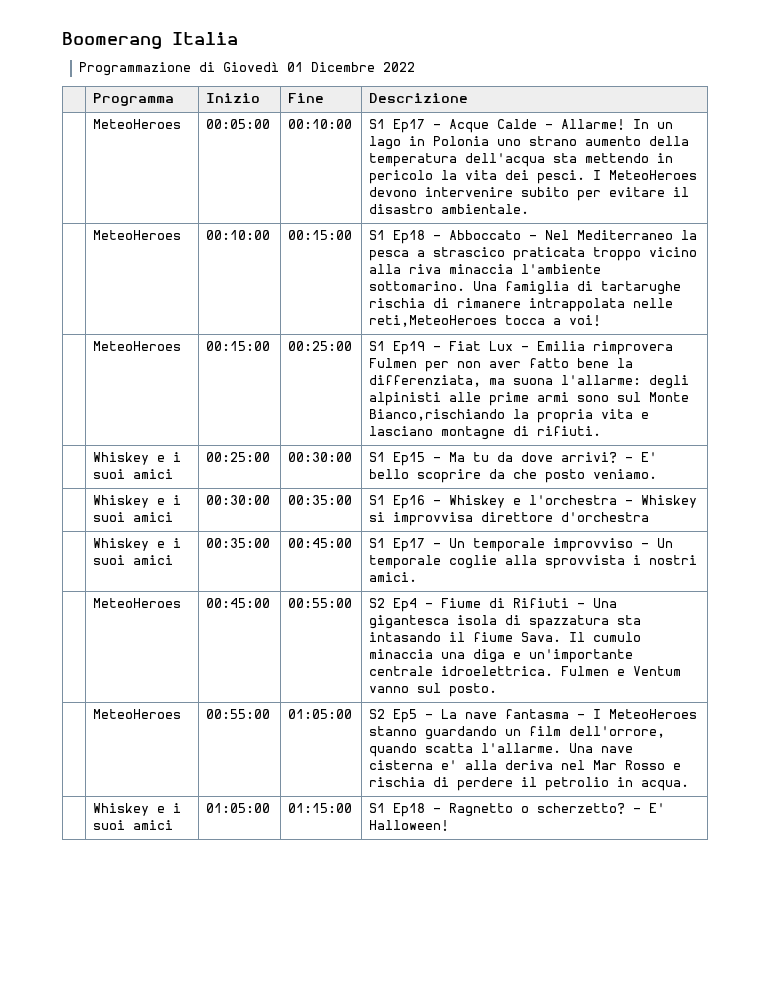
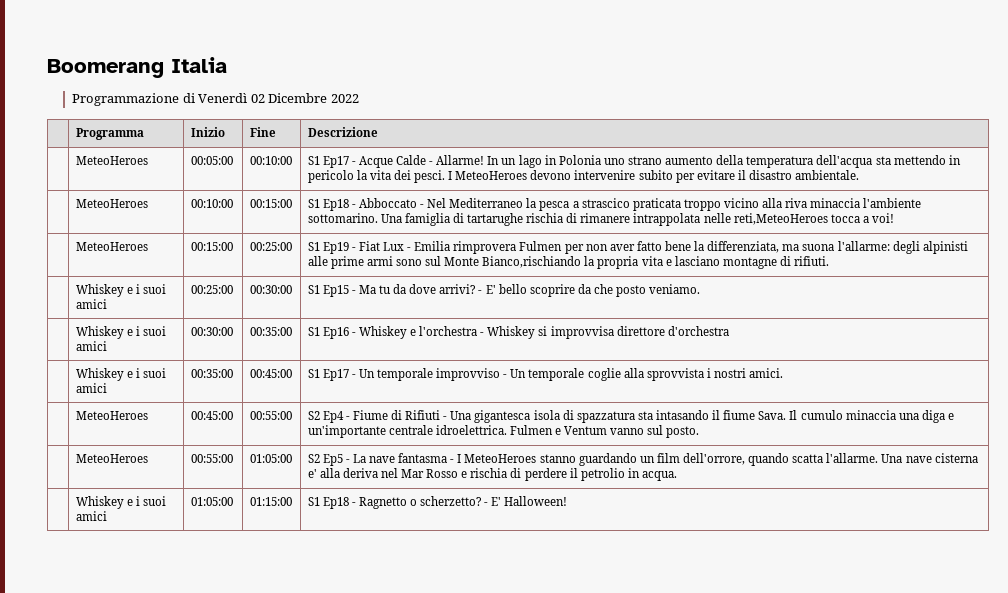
- Programmazione di Giovedì 01 Dicembre 2022
+ Programmazione di Venerdì 02 Dicembre 2022

